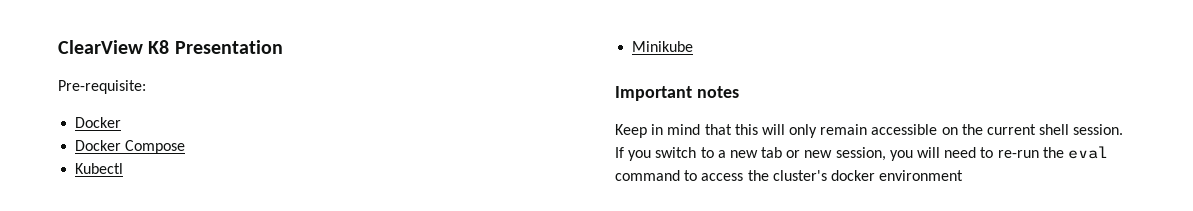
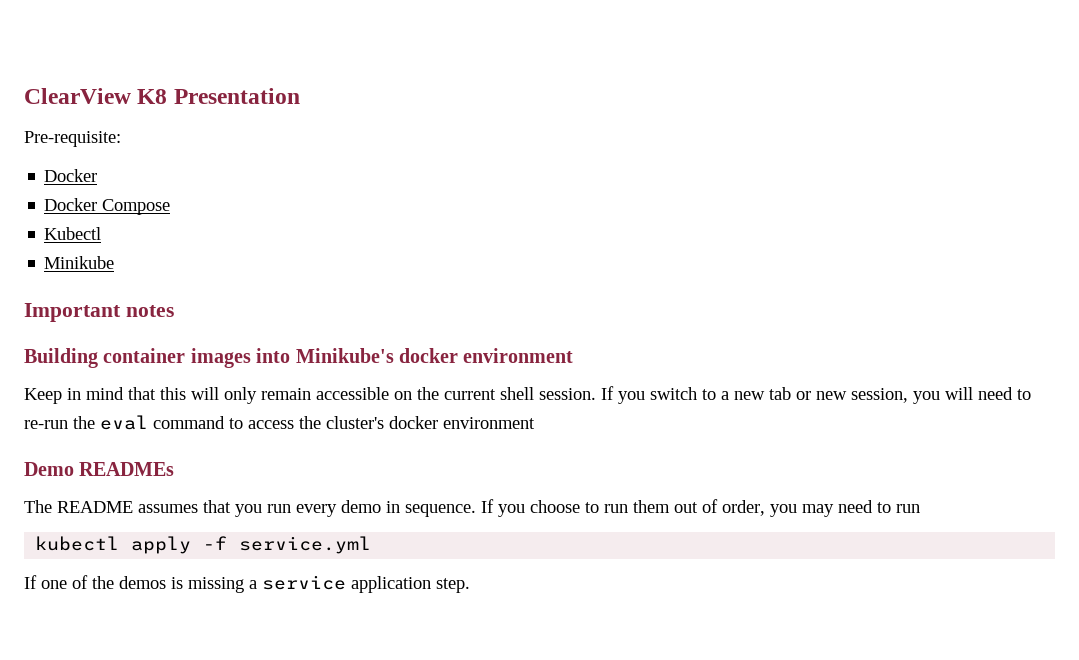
+ Building container images into Minikube's docker environment
+ Demo READMEs
+ The README assumes that you run every demo in sequence. If you choose to run them out of order, you may need to run
+ kubectl apply -f service.yml
+ If one of the demos is missing a service application step.

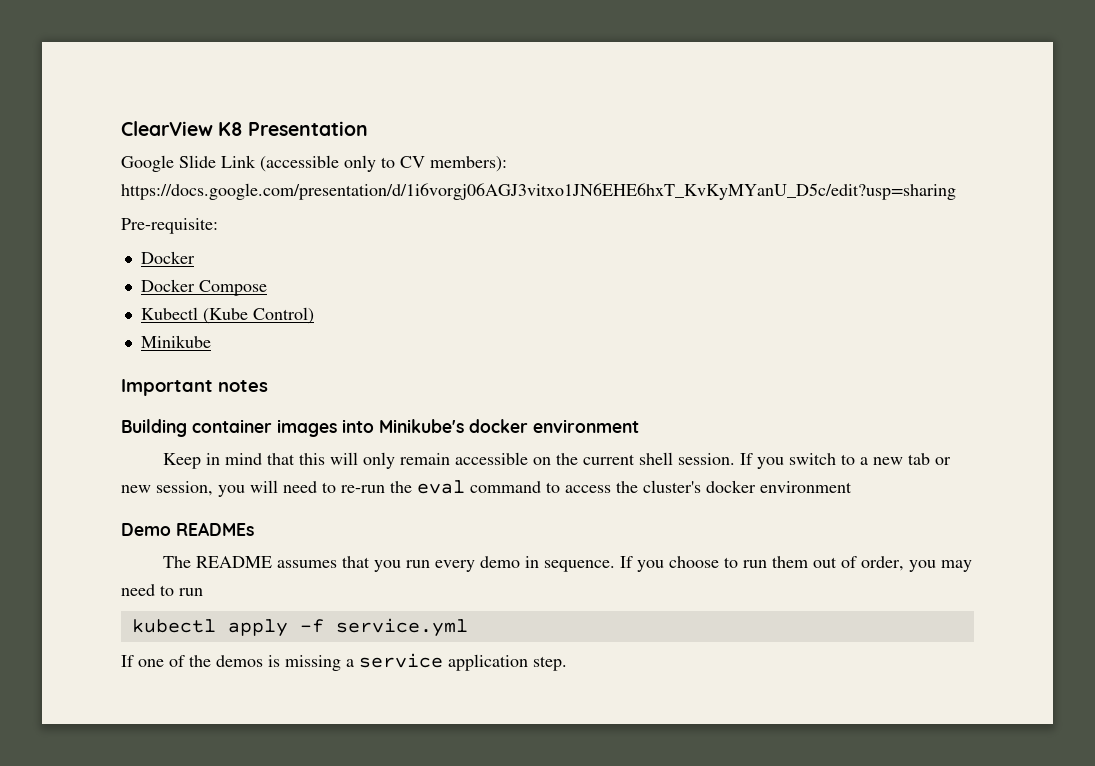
+ Google Slide Link (accessible only to CV members): https://docs.google.com/presentation/d/1i6vorgj06AGJ3vitxo1JN6EHE6hxT_KvKyMYanU_D5c/edit?usp=sharing
- Kubectl
+ Kubectl (Kube Control)

